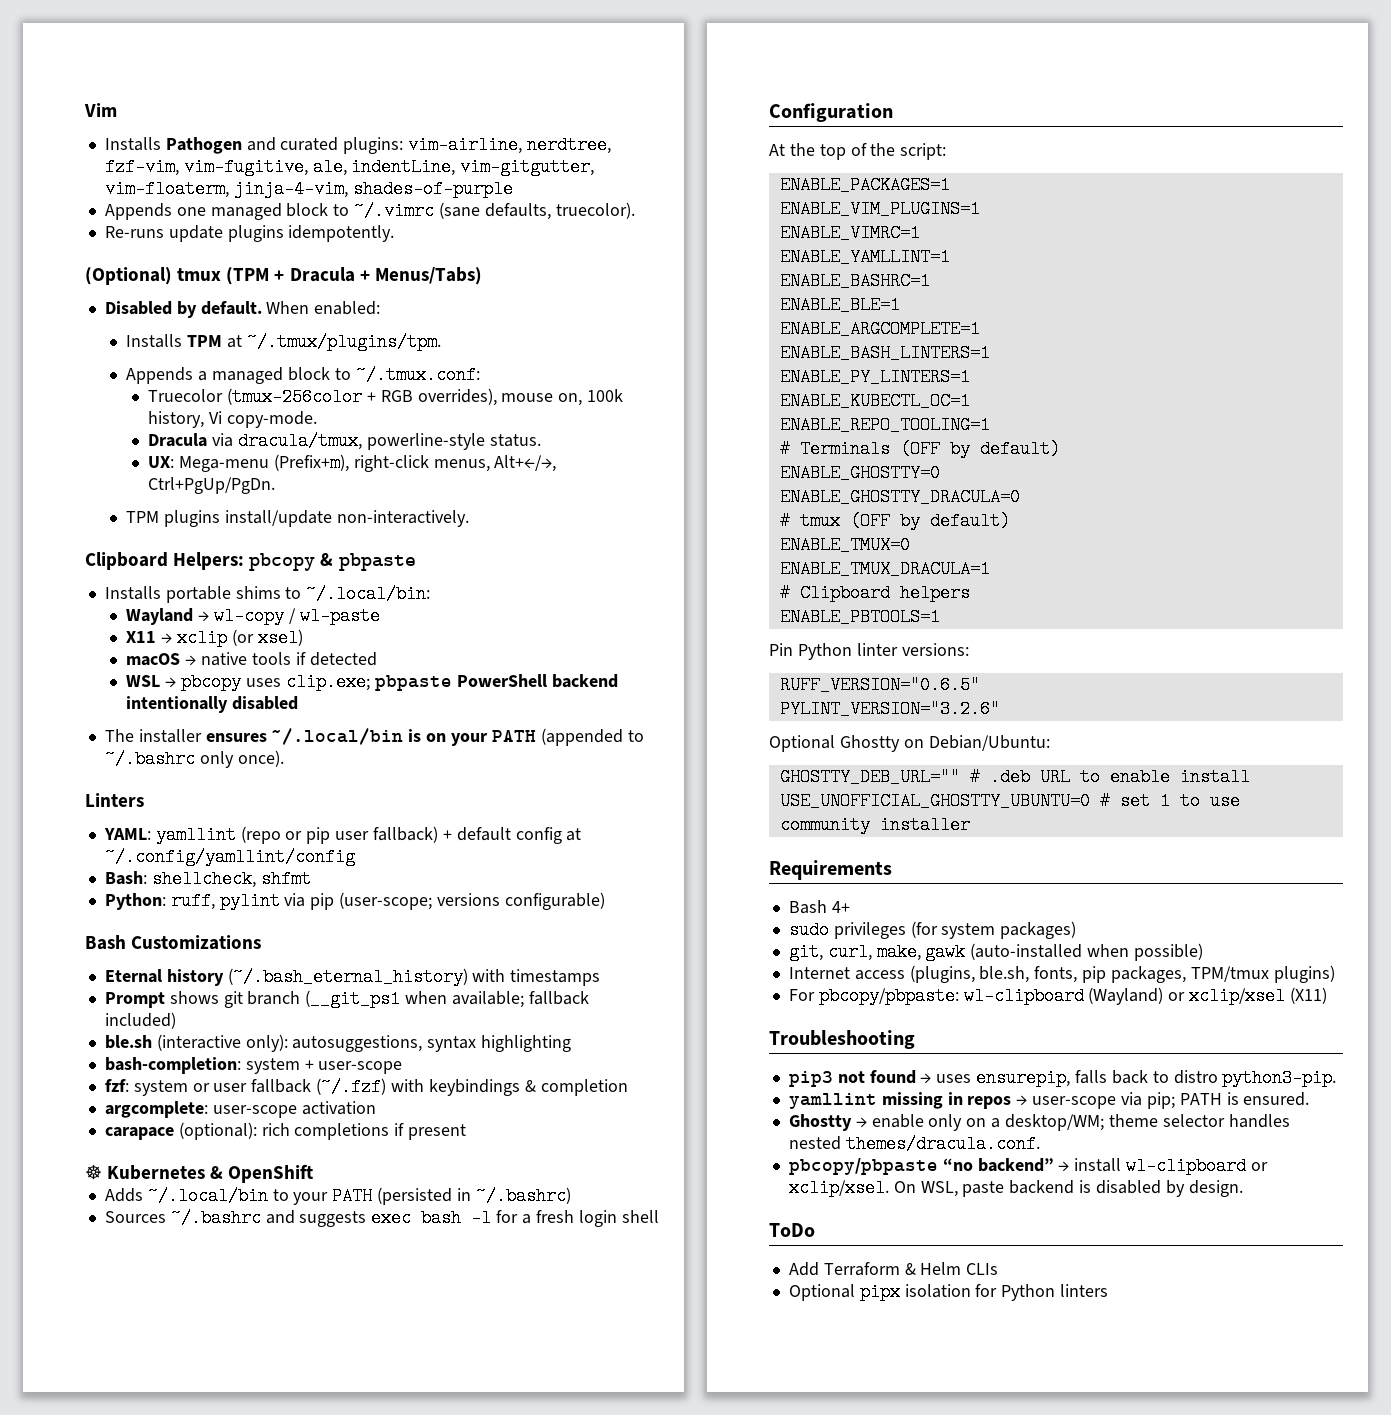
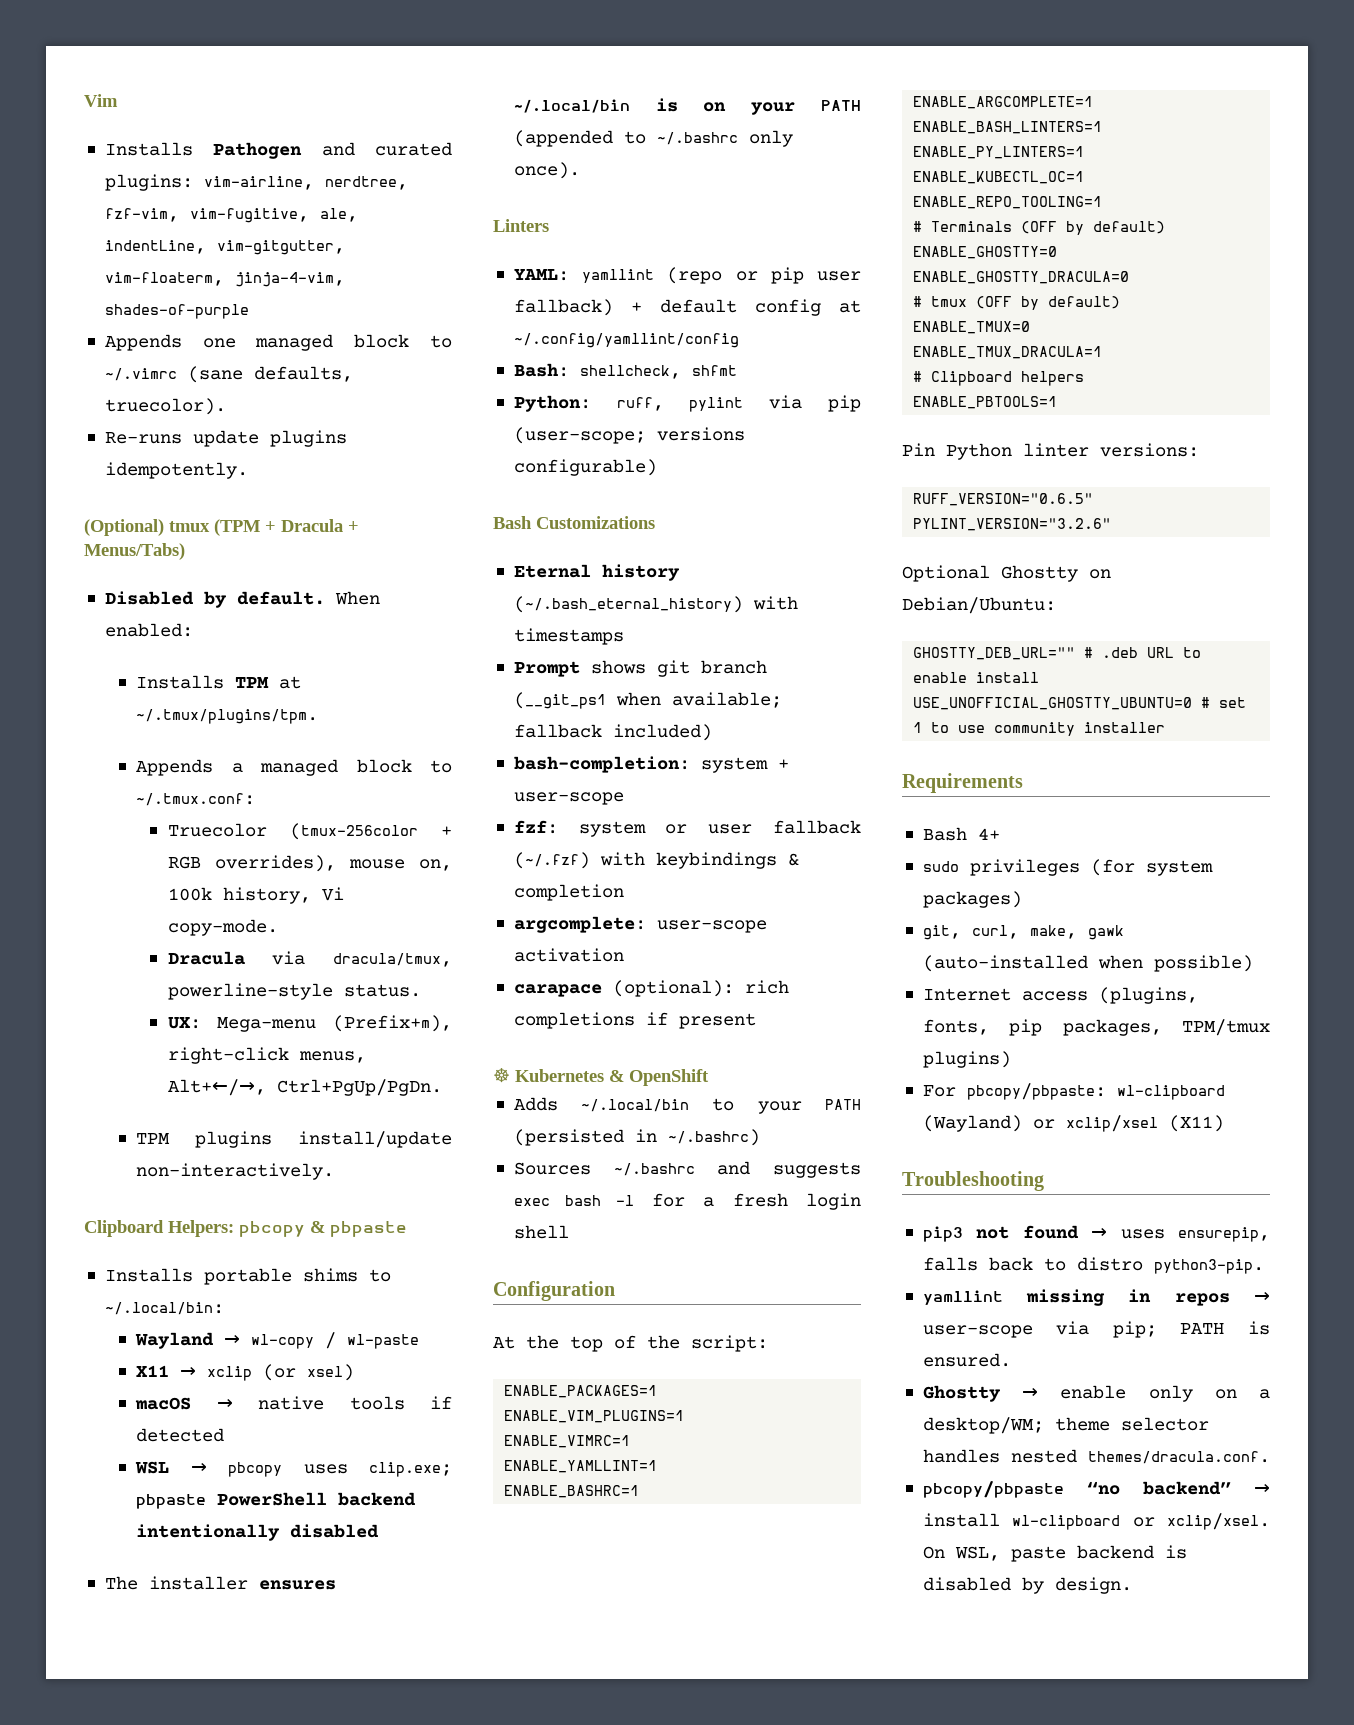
- ble.sh (interactive only): autosuggestions, syntax highlighting
- ENABLE_BLE=1
- Internet access (plugins, ble.sh, fonts, pip packages, TPM/tmux plugins)
+ Internet access (plugins, fonts, pip packages, TPM/tmux plugins)
- ToDo
- Add Terraform & Helm CLIs
- Optional pipx isolation for Python linters

